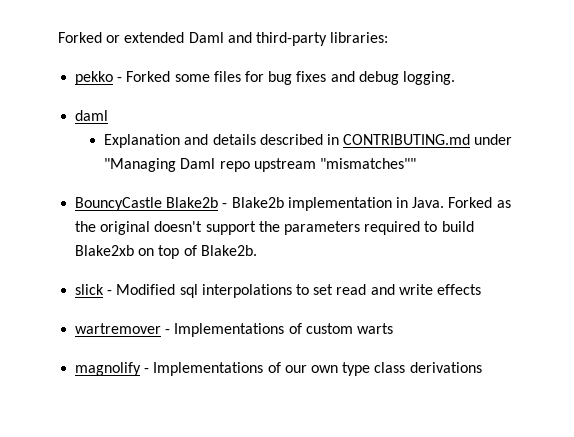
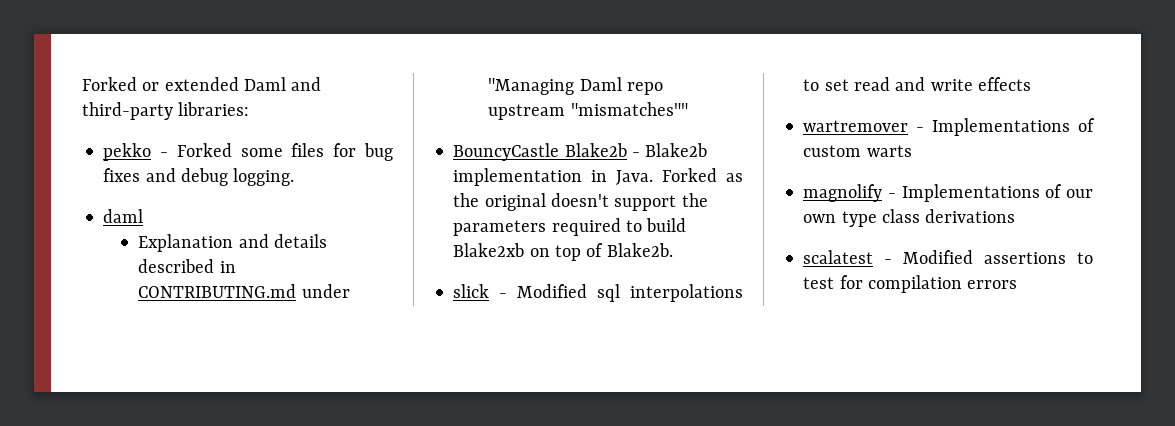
+ scalatest - Modified assertions to test for compilation errors

